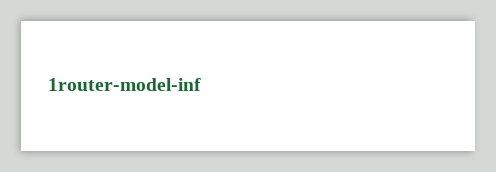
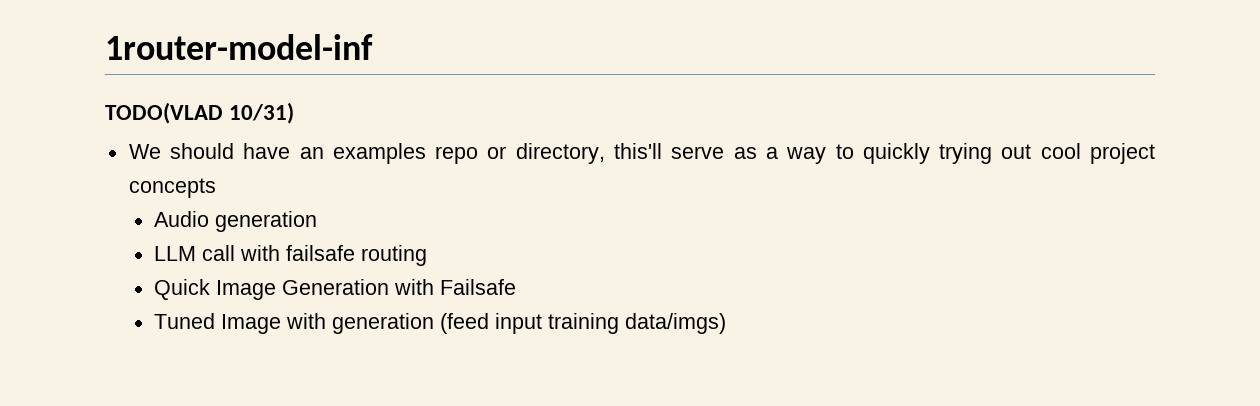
+ TODO(VLAD 10/31)
+ We should have an examples repo or directory, this'll serve as a way to quickly trying out cool project concepts
+ Audio generation
+ LLM call with failsafe routing
+ Quick Image Generation with Failsafe
+ Tuned Image with generation (feed input training data/imgs)

